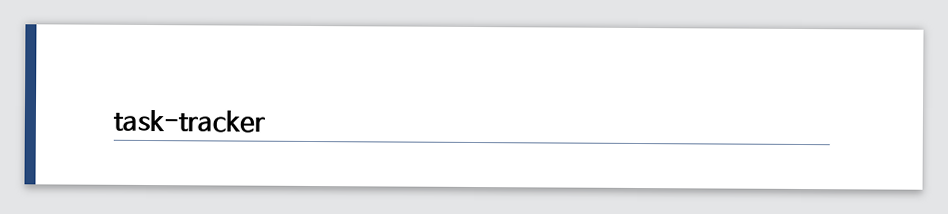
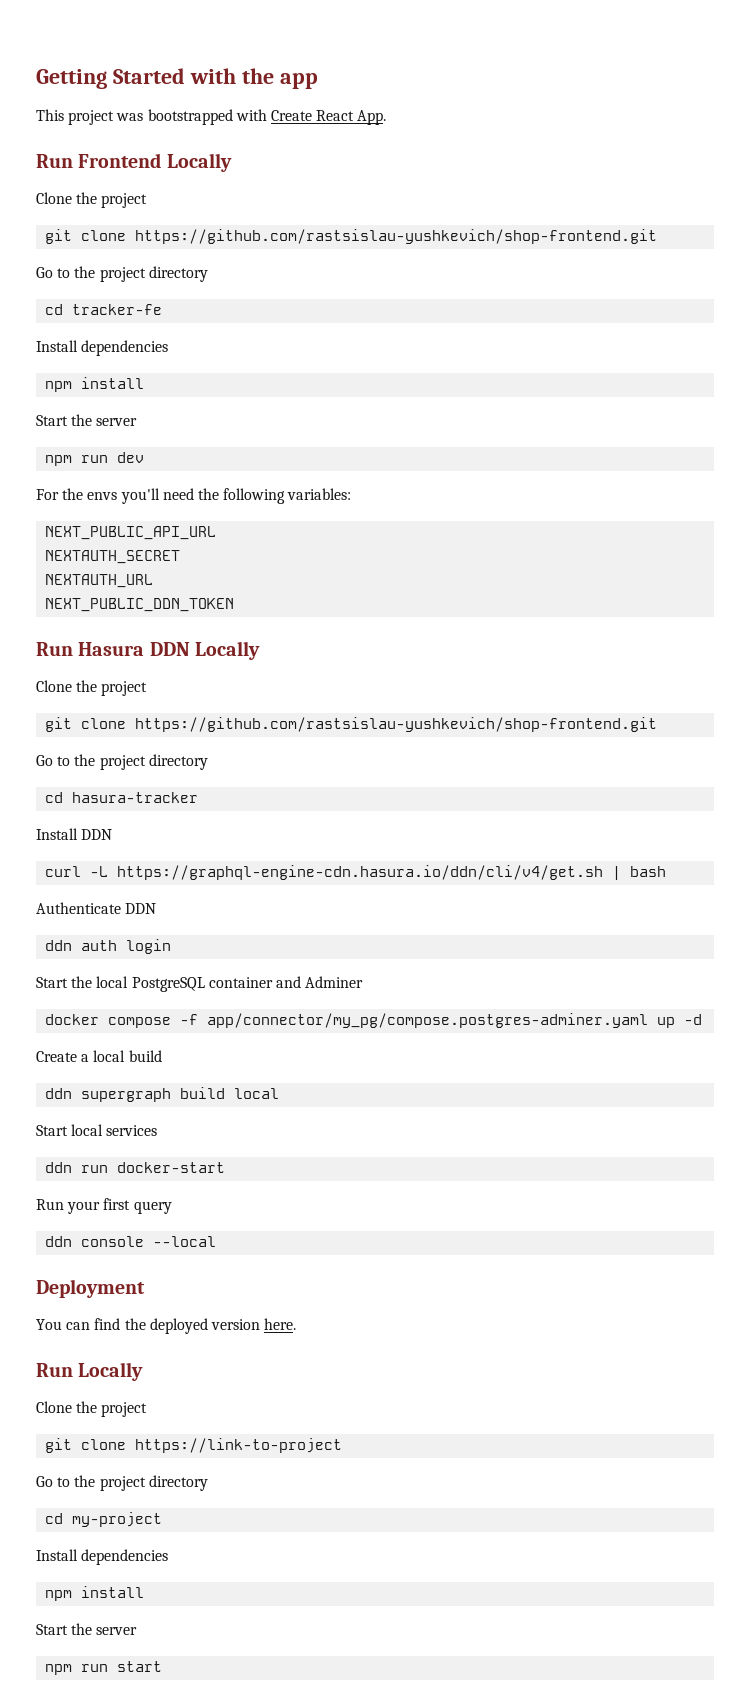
- task-tracker
+ Getting Started with the app
+ This project was bootstrapped with Create React App.
+ Run Frontend Locally
+ Clone the project
+ git clone https://github.com/rastsislau-yushkevich/shop-frontend.git
+ Go to the project directory
+ cd tracker-fe
+ Install dependencies
+ npm install
+ Start the server
+ npm run dev
+ For the envs you'll need the following variables:
+ NEXT_PUBLIC_API_URL
+ NEXTAUTH_SECRET
+ NEXTAUTH_URL
+ NEXT_PUBLIC_DDN_TOKEN
+ Run Hasura DDN Locally
+ Clone the project
+ git clone https://github.com/rastsislau-yushkevich/shop-frontend.git
+ Go to the project directory
+ cd hasura-tracker
+ Install DDN
+ curl -L https://graphql-engine-cdn.hasura.io/ddn/cli/v4/get.sh | bash
+ Authenticate DDN
+ ddn auth login
+ Start the local PostgreSQL container and Adminer
+ docker compose -f app/connector/my_pg/compose.postgres-adminer.yaml up -d
+ Create a local build
+ ddn supergraph build local
+ Start local services
+ ddn run docker-start
+ Run your first query
+ ddn console --local
+ Deployment
+ You can find the deployed version here.
+ Run Locally
+ Clone the project
+ git clone https://link-to-project
+ Go to the project directory
+ cd my-project
+ Install dependencies
+ npm install
+ Start the server
+ npm run start

